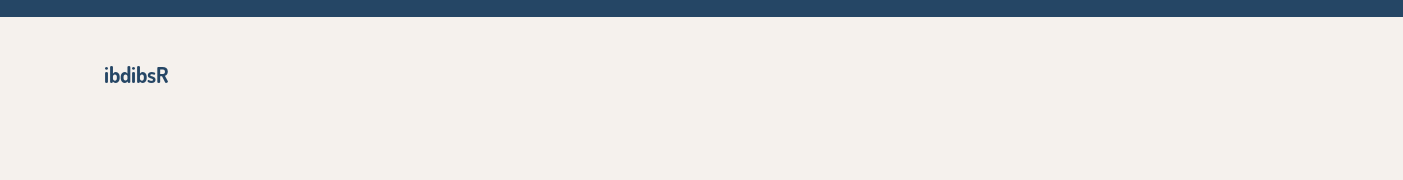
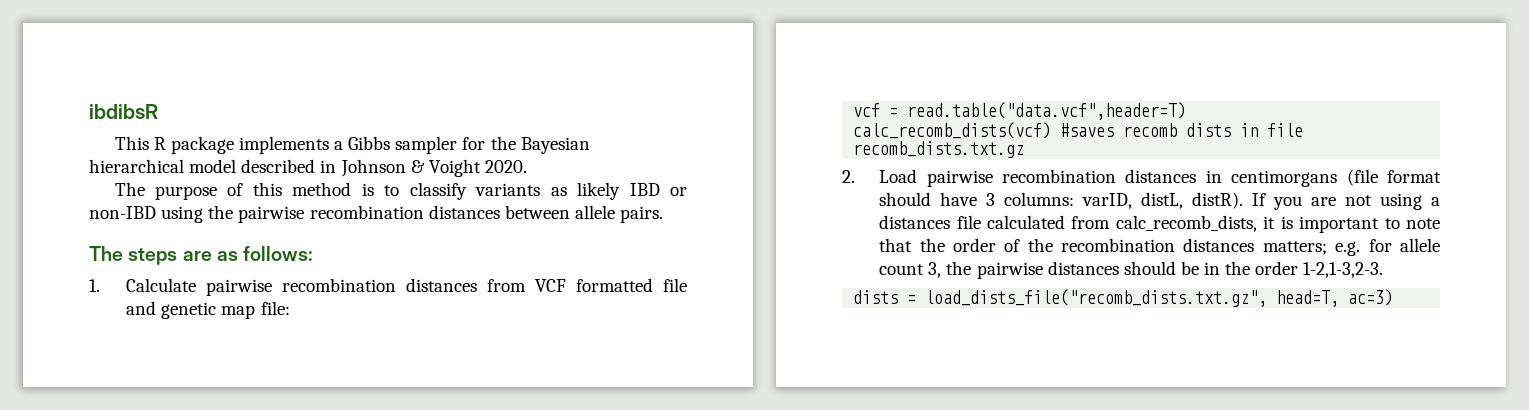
+ This R package implements a Gibbs sampler for the Bayesian hierarchical model described in Johnson & Voight 2020.
+ The purpose of this method is to classify variants as likely IBD or non-IBD using the pairwise recombination distances between allele pairs.
+ The steps are as follows:
+ 1. Calculate pairwise recombination distances from VCF formatted file and genetic map file:
+ vcf = read.table("data.vcf",header=T)
+ calc_recomb_dists(vcf) #saves recomb dists in file recomb_dists.txt.gz
+ 2. Load pairwise recombination distances in centimorgans (file format should have 3 columns: varID, distL, distR). If you are not using a distances file calculated from calc_recomb_dists, it is important to note that the order of the recombination distances matters; e.g. for allele count 3, the pairwise distances should be in the order 1-2,1-3,2-3.
+ dists = load_dists_file("recomb_dists.txt.gz", head=T, ac=3)

